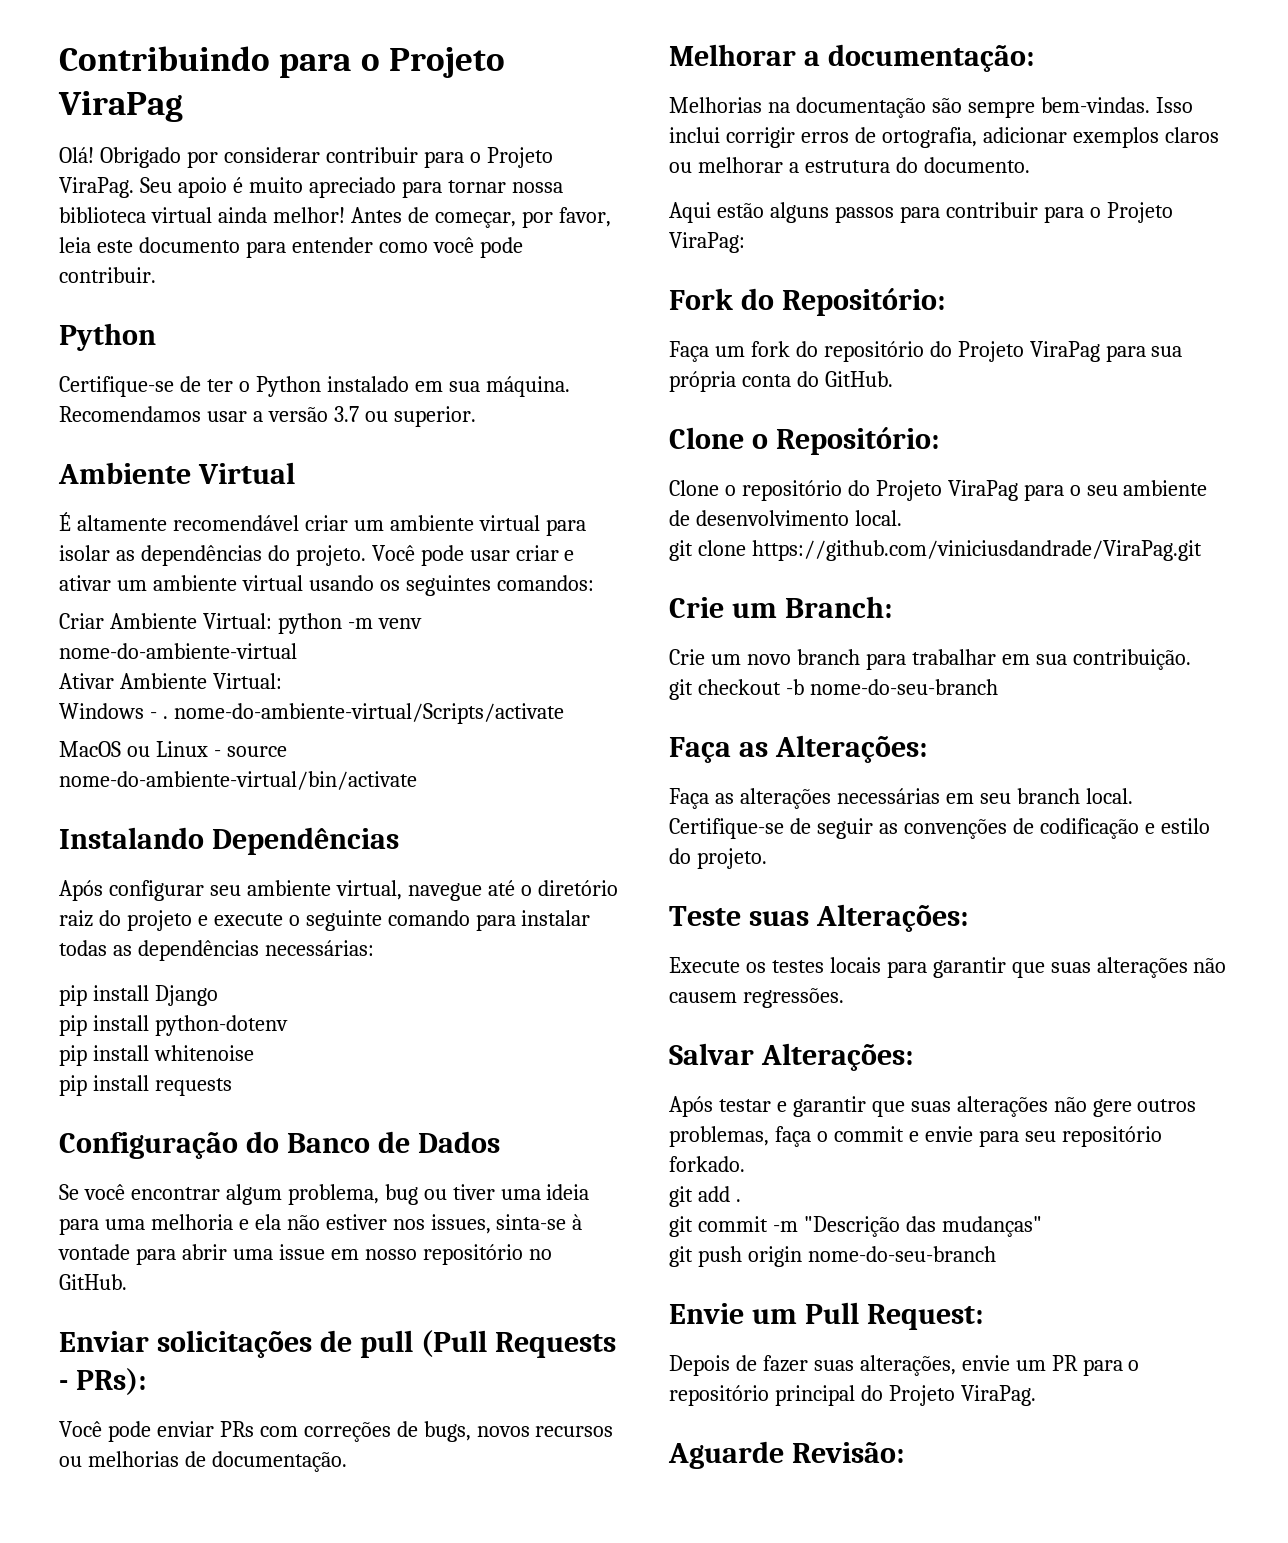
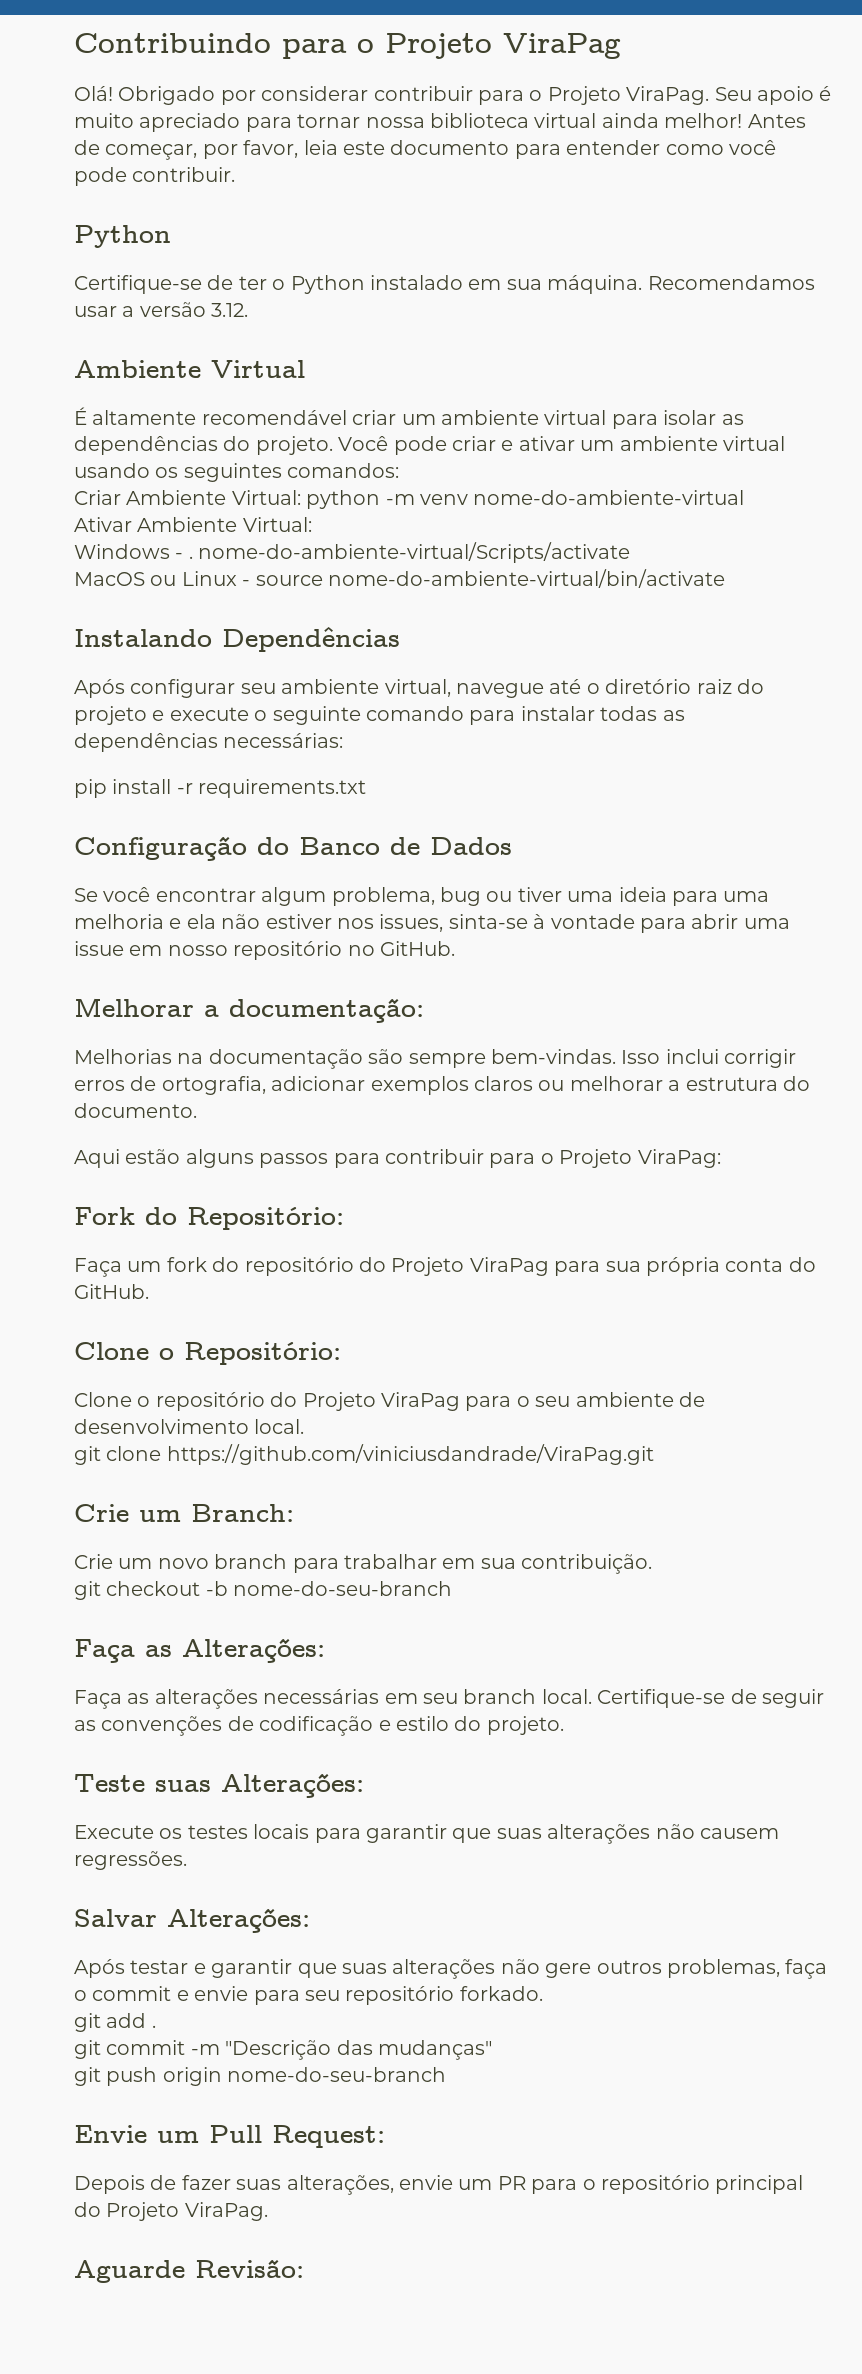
- Recomendamos usar a versão 3.7 ou superior.
+ Recomendamos usar a versão 3.12.
- Você pode usar criar e ativar um ambiente virtual usando os seguintes comandos:
+ Você pode criar e ativar um ambiente virtual usando os seguintes comandos:
- pip install Django
- pip install python-dotenv
- pip install whitenoise
- pip install requests
+ pip install -r requirements.txt
- Enviar solicitações de pull (Pull Requests - PRs):
- Você pode enviar PRs com correções de bugs, novos recursos ou melhorias de documentação.

